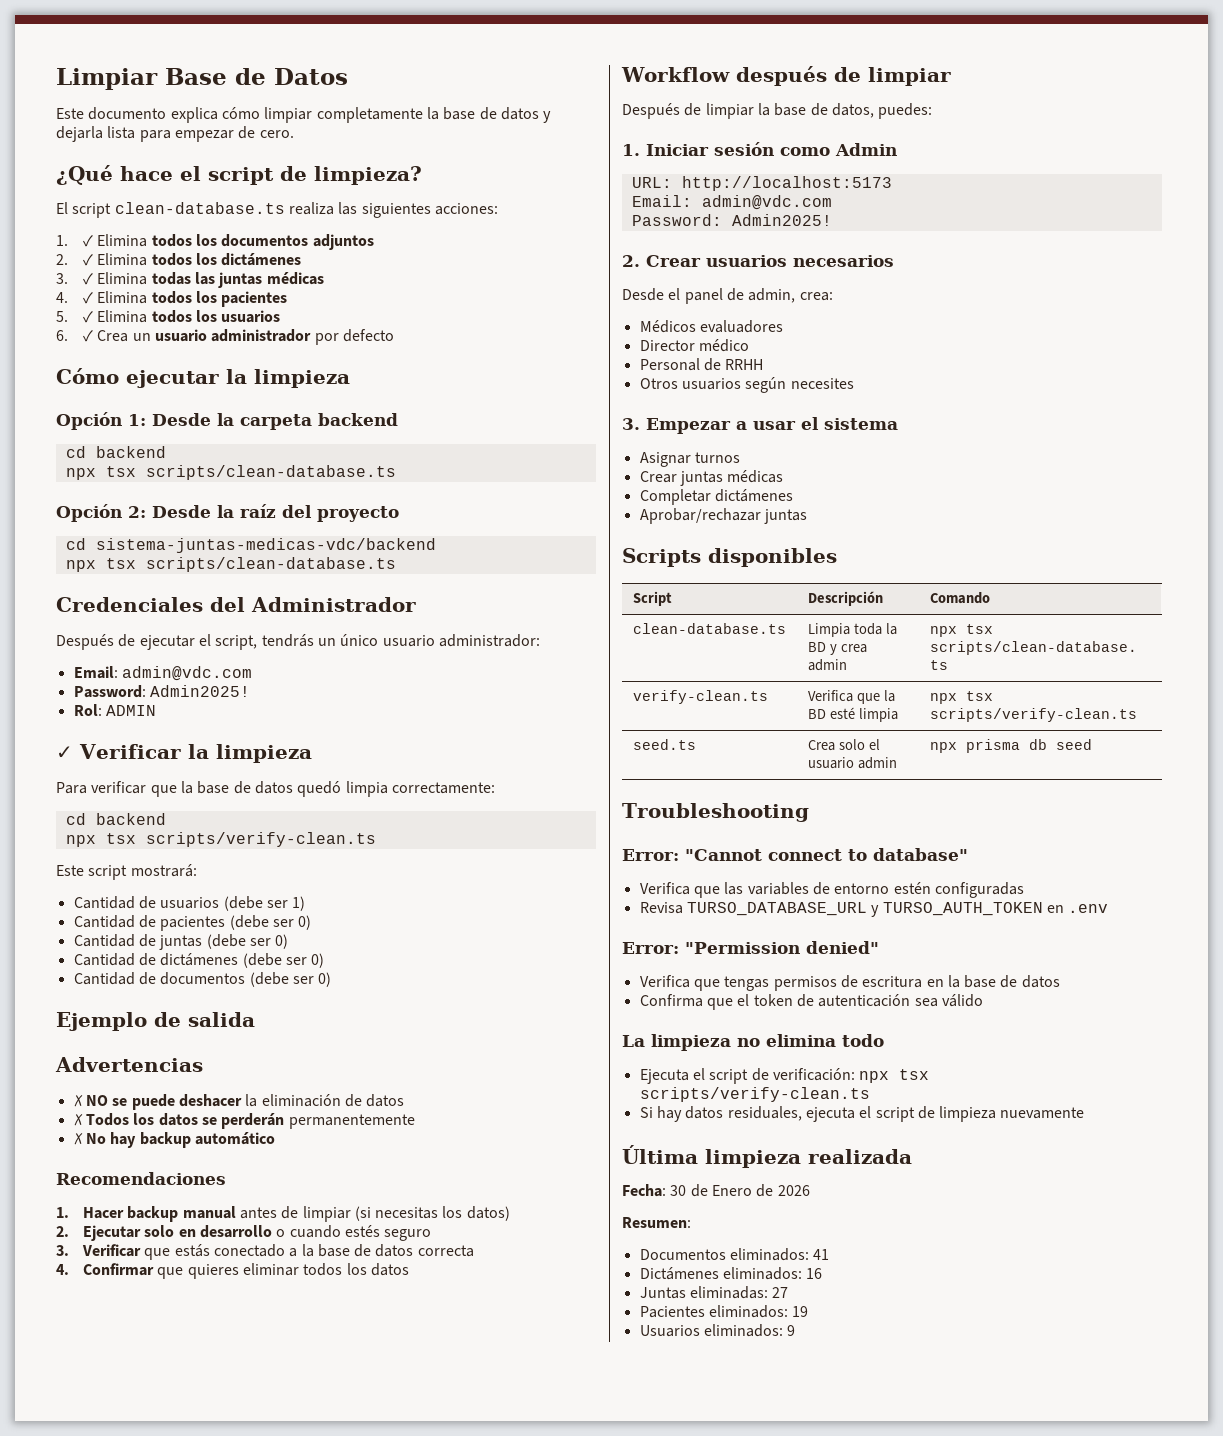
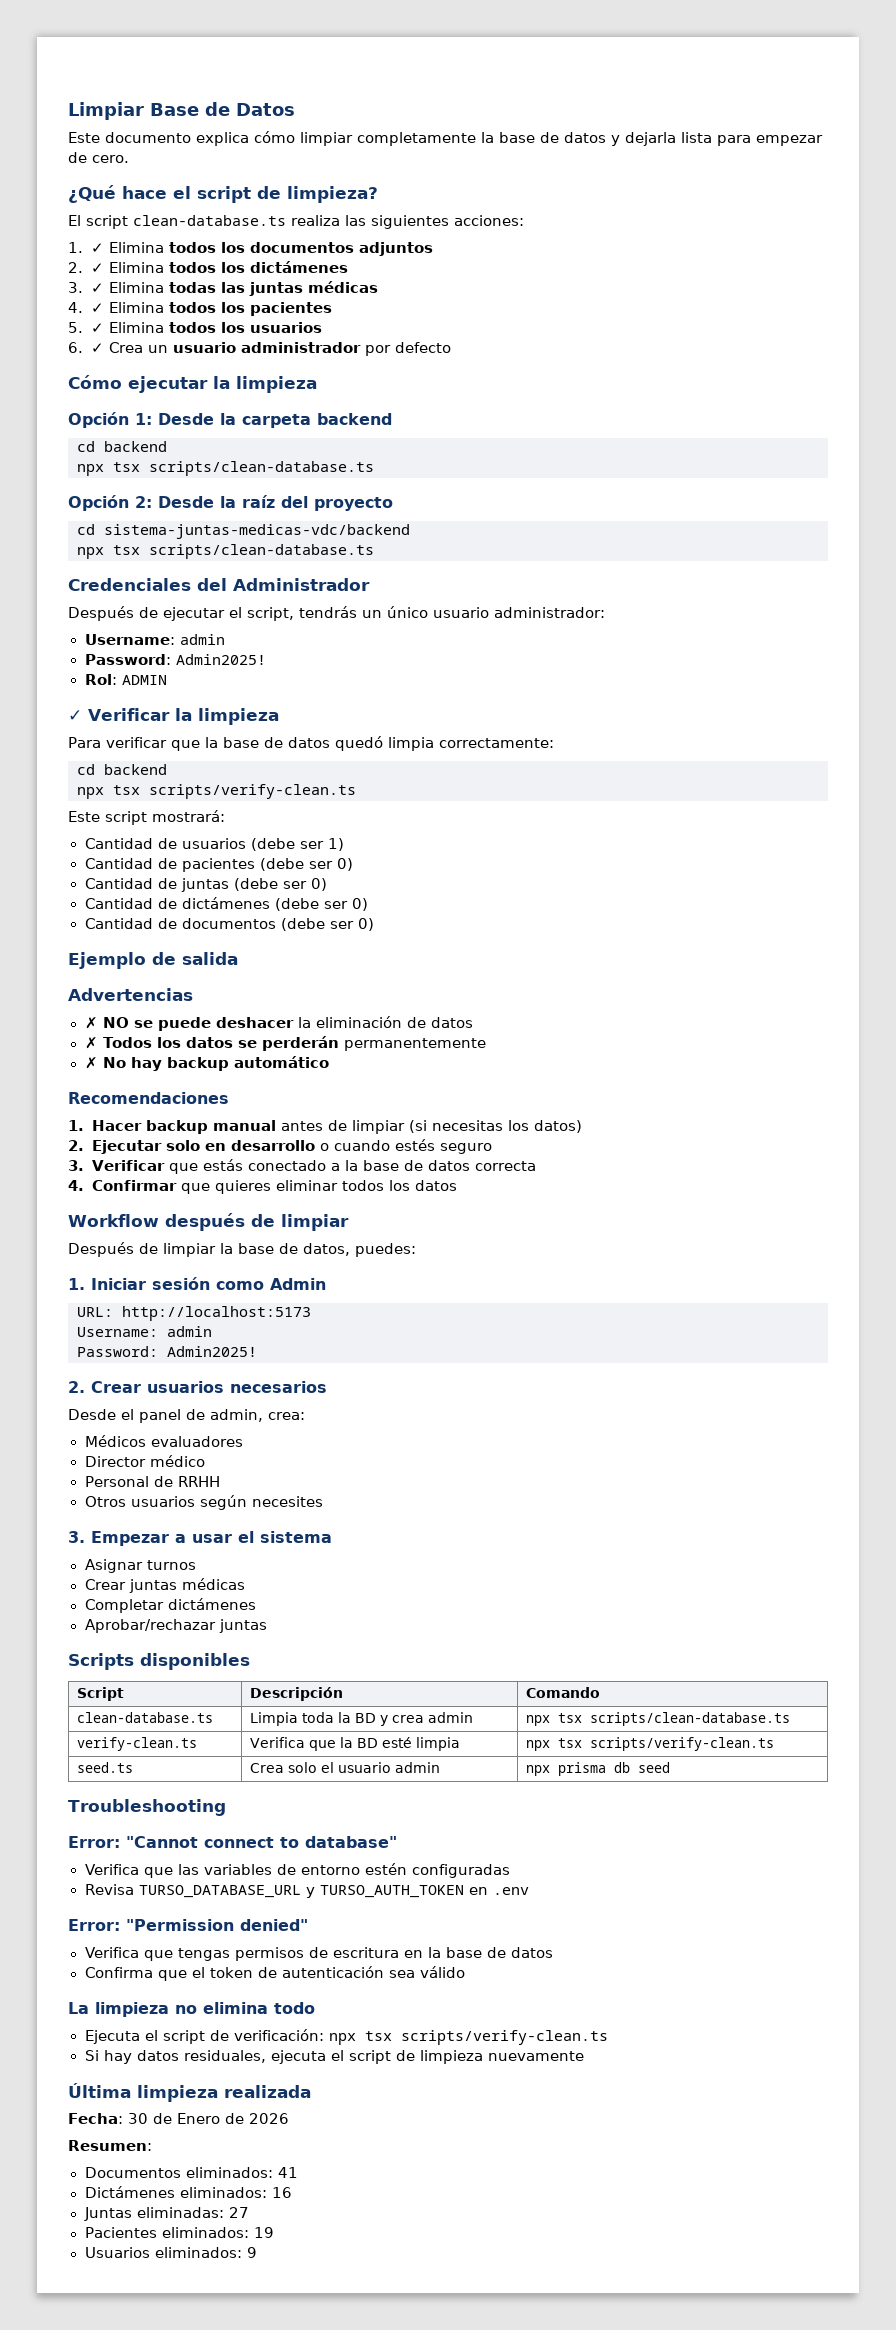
  Después de ejecutar el script, tendrás un único usuario administrador:
- Email: admin@vdc.com
+ Username: admin
  URL: http://localhost:5173
- Email: admin@vdc.com
+ Username: admin

